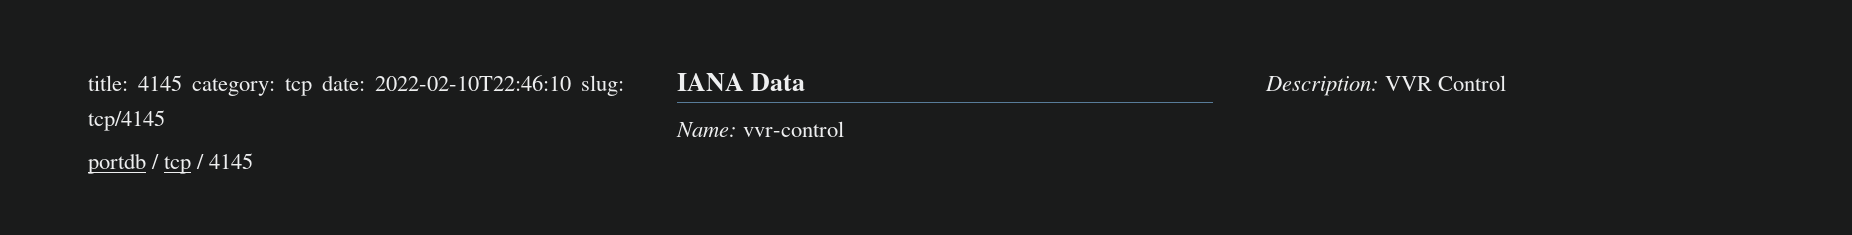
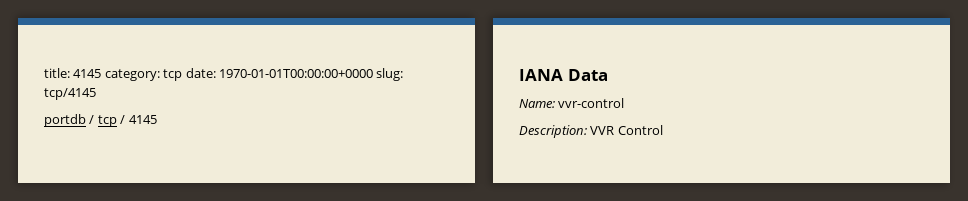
- title: 4145 category: tcp date: 2022-02-10T22:46:10 slug: tcp/4145
+ title: 4145 category: tcp date: 1970-01-01T00:00:00+0000 slug: tcp/4145

